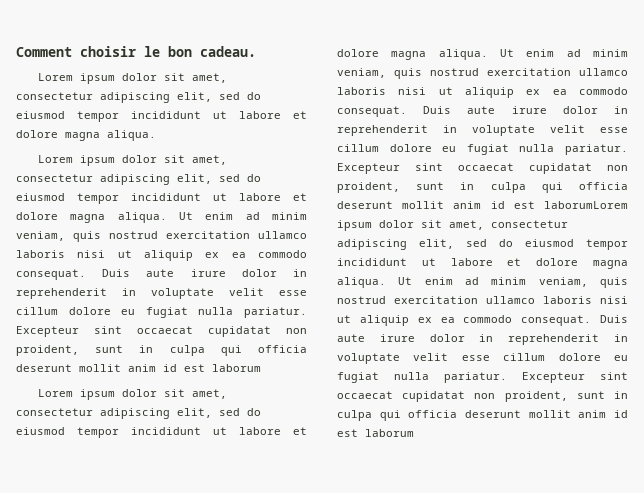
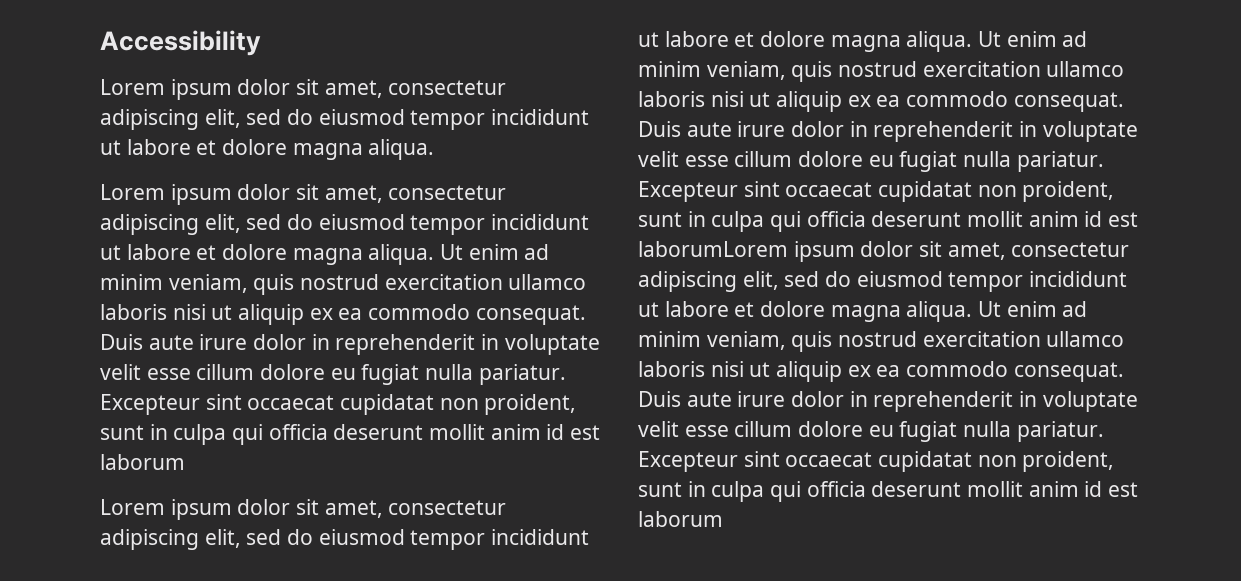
- Comment choisir le bon cadeau.
+ Accessibility

